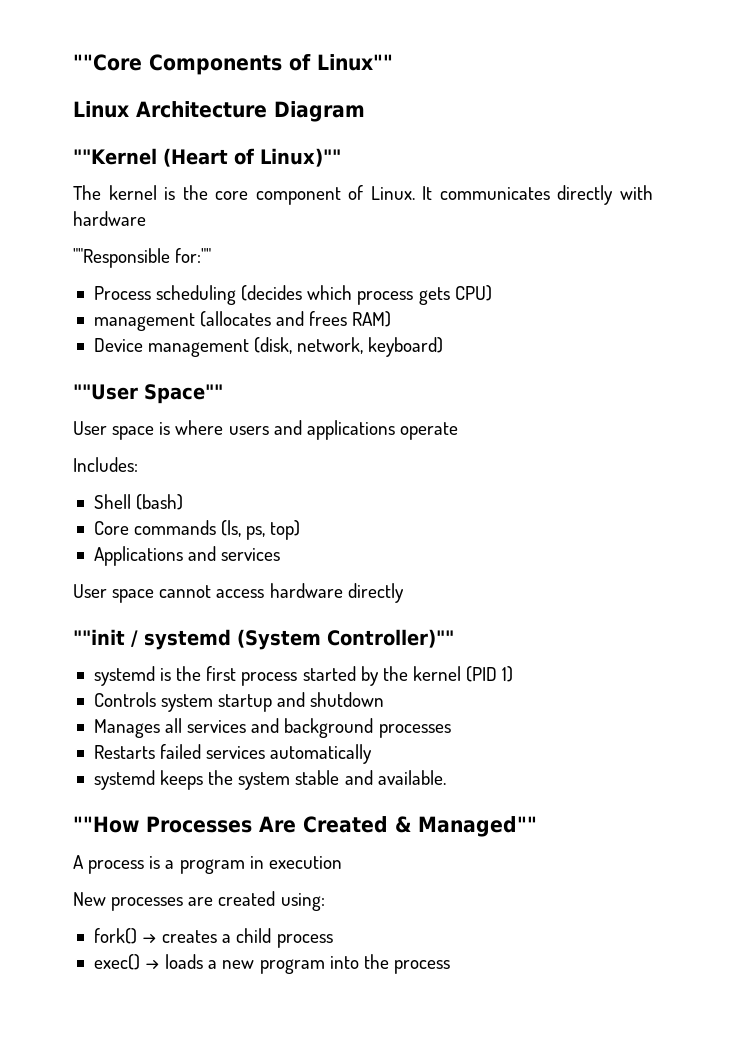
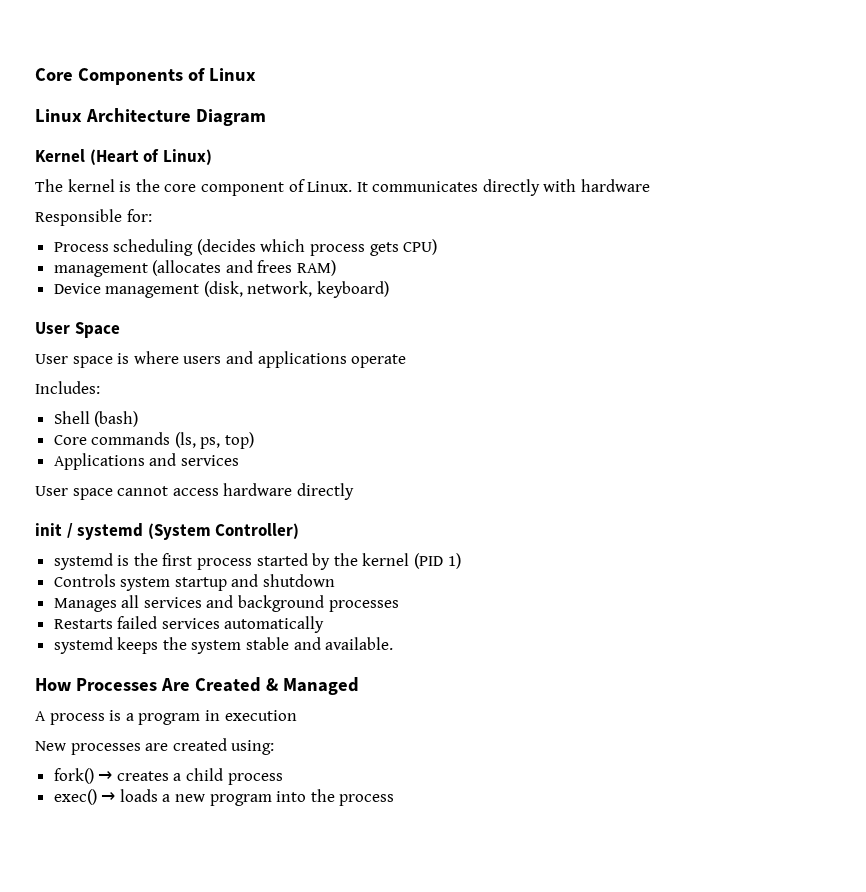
- ""Core Components of Linux""
+ Core Components of Linux
- ""Kernel (Heart of Linux)""
+ Kernel (Heart of Linux)
- ""Responsible for:""
+ Responsible for:
- ""User Space""
+ User Space
- ""init / systemd (System Controller)""
+ init / systemd (System Controller)
- ""How Processes Are Created & Managed""
+ How Processes Are Created & Managed

